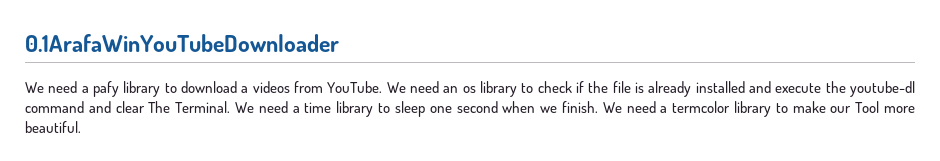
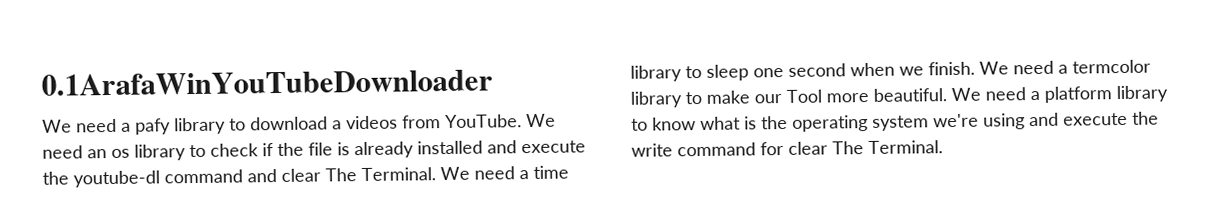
+ We need a platform library to know what is the operating system we're using and execute the write command for clear The Terminal.

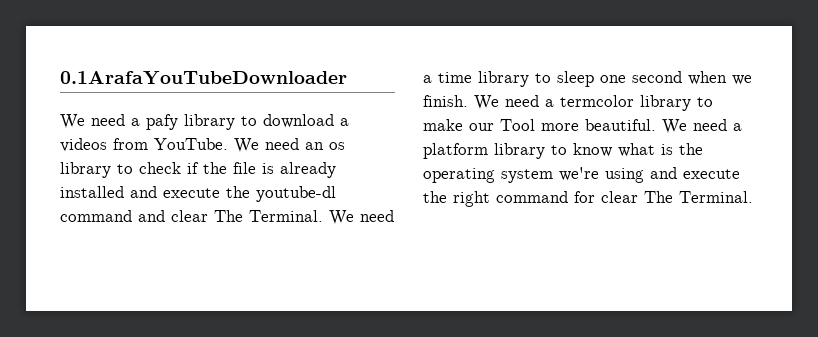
- 0.1ArafaWinYouTubeDownloader
+ 0.1ArafaYouTubeDownloader
- We need a platform library to know what is the operating system we're using and execute the write command for clear The Terminal.
+ We need a platform library to know what is the operating system we're using and execute the right command for clear The Terminal.

